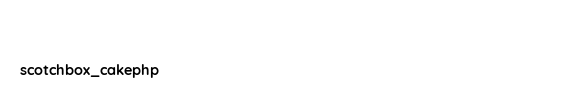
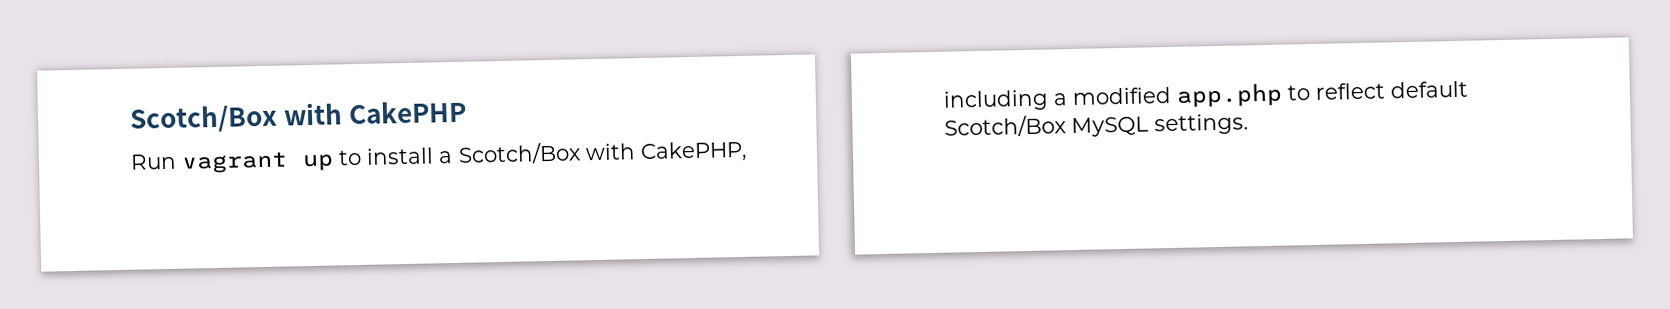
- scotchbox_cakephp
+ Scotch/Box with CakePHP
+ Run vagrant up to install a Scotch/Box with CakePHP, including a modified app.php to reflect default Scotch/Box MySQL settings.

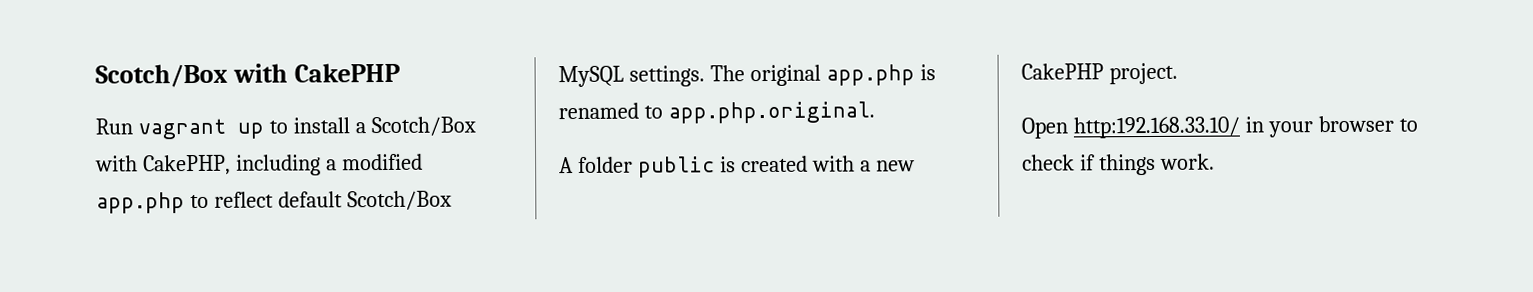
+ The original app.php is renamed to app.php.original.
+ A folder public is created with a new CakePHP project.
+ Open http:192.168.33.10/ in your browser to check if things work.

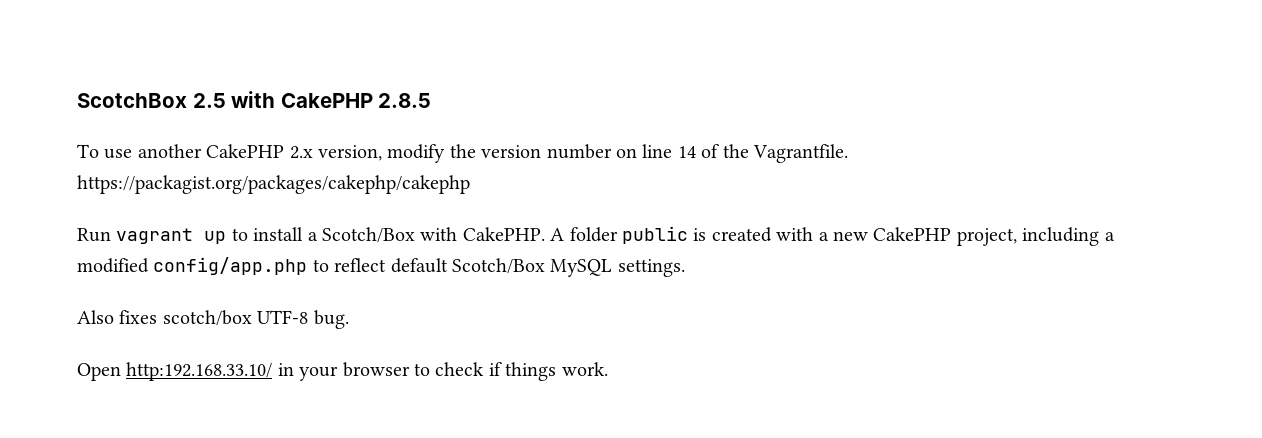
- Scotch/Box with CakePHP
+ ScotchBox 2.5 with CakePHP 2.8.5
+ To use another CakePHP 2.x version, modify the version number on line 14 of the Vagrantfile. https://packagist.org/packages/cakephp/cakephp
- Run vagrant up to install a Scotch/Box with CakePHP, including a modified app.php to reflect default Scotch/Box MySQL settings. The original app.php is renamed to app.php.original.
- A folder public is created with a new CakePHP project.
+ Run vagrant up to install a Scotch/Box with CakePHP. A folder public is created with a new CakePHP project, including a modified config/app.php to reflect default Scotch/Box MySQL settings.
+ Also fixes scotch/box UTF-8 bug.

